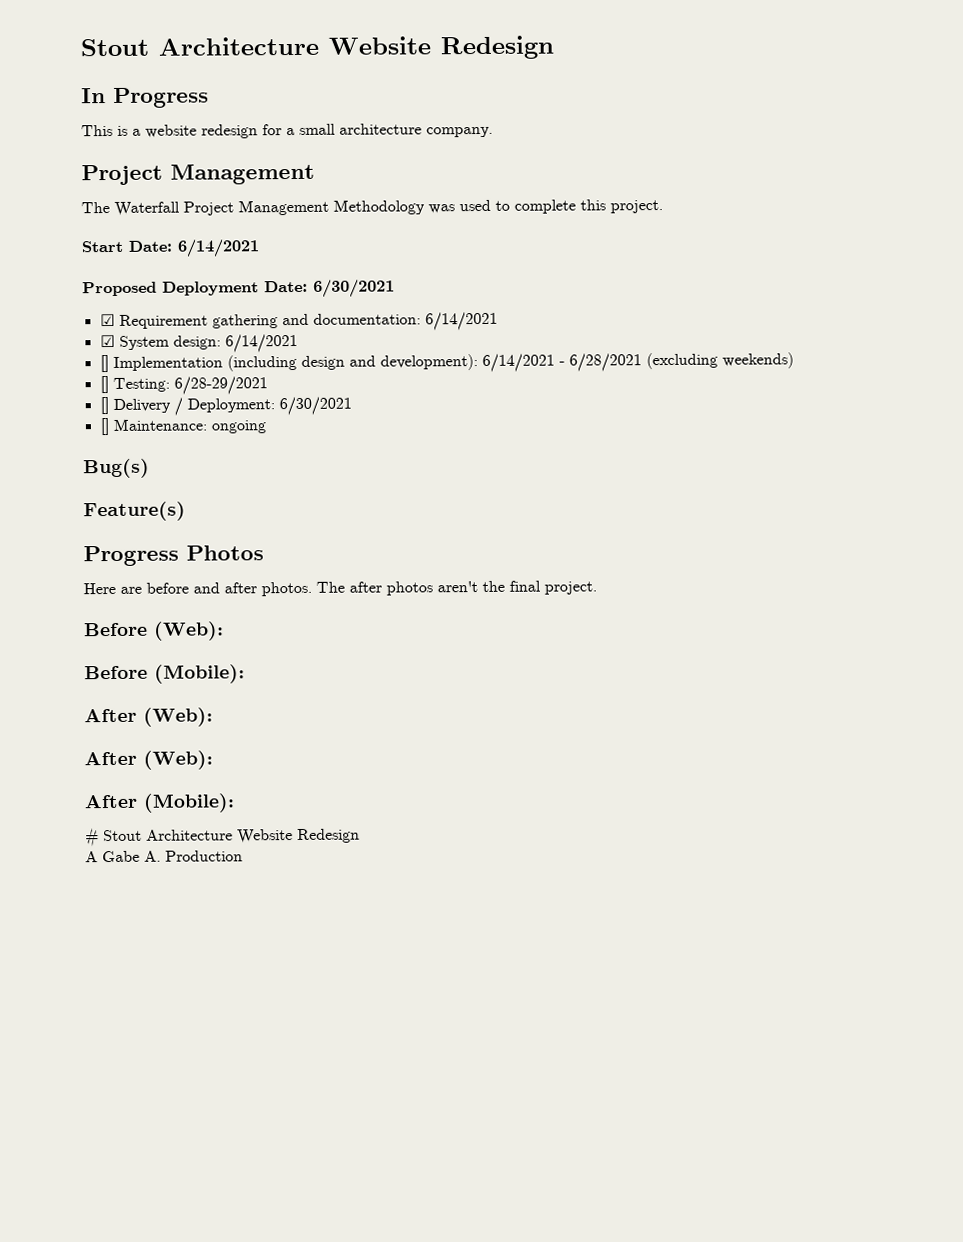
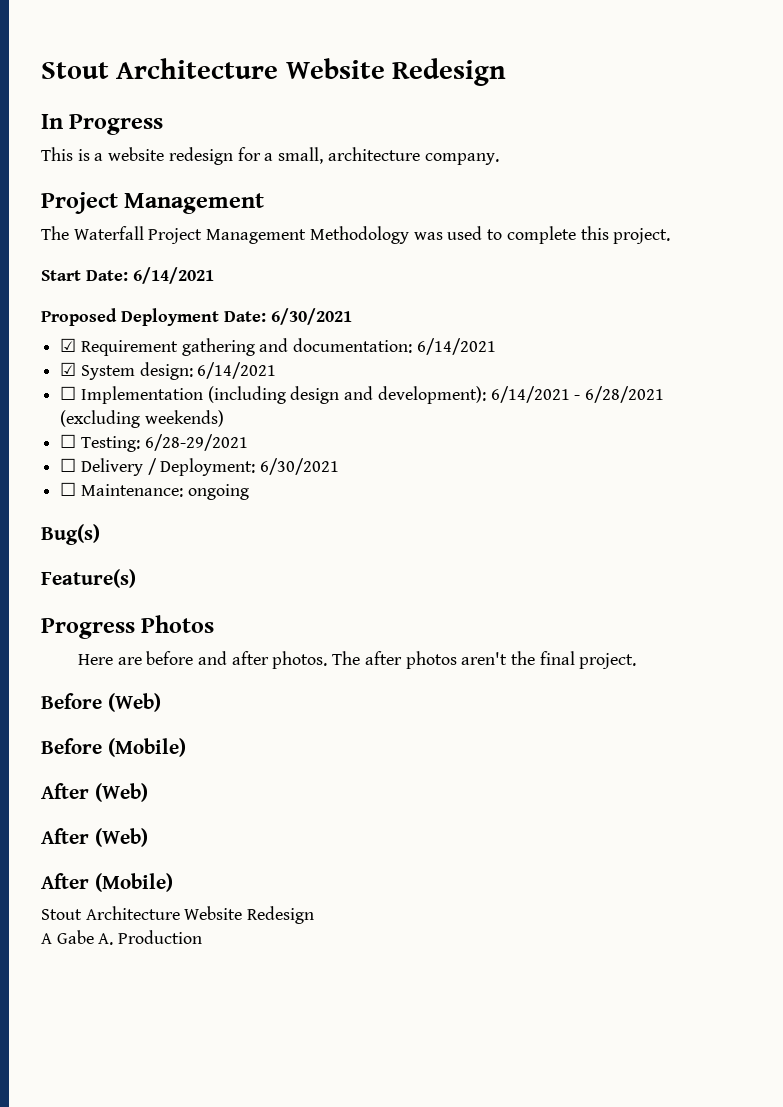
- This is a website redesign for a small architecture company.
+ This is a website redesign for a small, architecture company.
- [] Implementation (including design and development): 6/14/2021 - 6/28/2021 (excluding weekends)
+ ☐ Implementation (including design and development): 6/14/2021 - 6/28/2021 (excluding weekends)
- [] Testing: 6/28-29/2021
+ ☐ Testing: 6/28-29/2021
- [] Delivery / Deployment: 6/30/2021
+ ☐ Delivery / Deployment: 6/30/2021
- [] Maintenance: ongoing
+ ☐ Maintenance: ongoing
- Before (Web):
- Before (Mobile):
- After (Web):
- After (Web):
- After (Mobile):
- # Stout Architecture Website Redesign
+ Before (Web)
+ Before (Mobile)
+ After (Web)
+ After (Web)
+ After (Mobile)
+ Stout Architecture Website Redesign

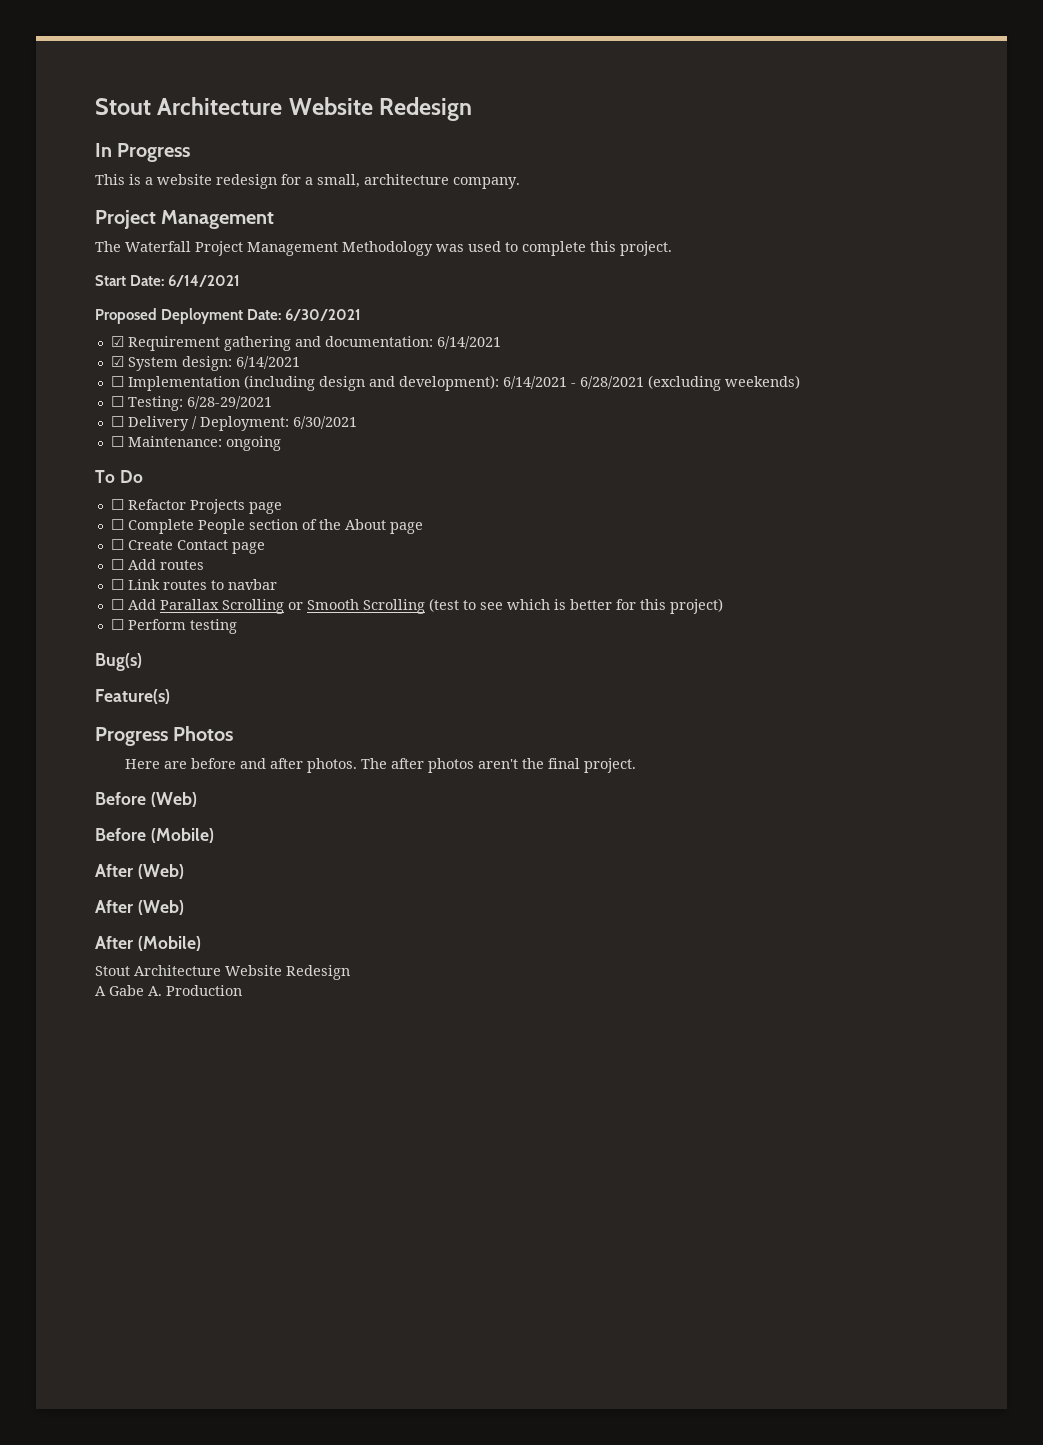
+ To Do
+ ☐ Refactor Projects page
+ ☐ Complete People section of the About page
+ ☐ Create Contact page
+ ☐ Add routes
+ ☐ Link routes to navbar
+ ☐ Add Parallax Scrolling or Smooth Scrolling (test to see which is better for this project)
+ ☐ Perform testing

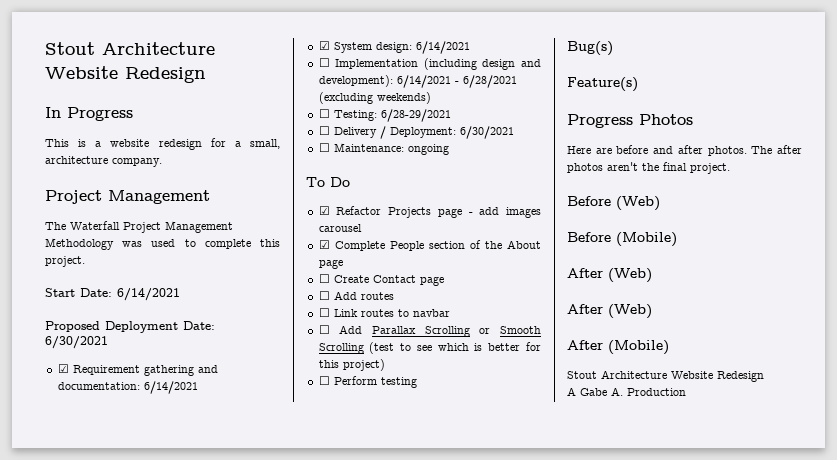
- ☐ Refactor Projects page
- ☐ Complete People section of the About page
+ ☑ Refactor Projects page - add images carousel
+ ☑ Complete People section of the About page

